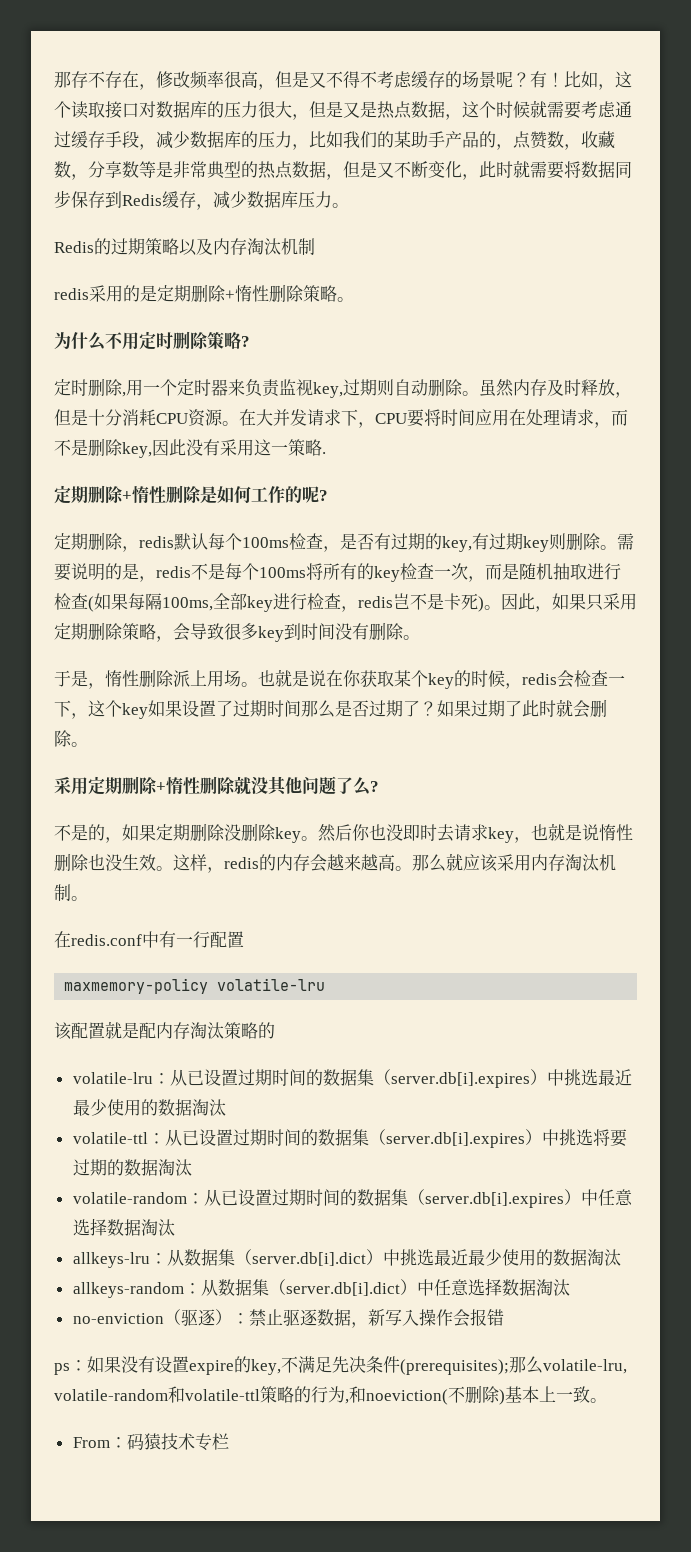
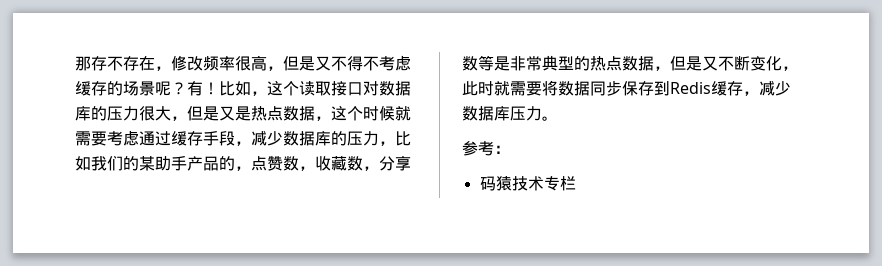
- Redis的过期策略以及内存淘汰机制
- redis采用的是定期删除+惰性删除策略。
- 为什么不用定时删除策略?
- 定时删除,用一个定时器来负责监视key,过期则自动删除。虽然内存及时释放，但是十分消耗CPU资源。在大并发请求下，CPU要将时间应用在处理请求，而不是删除key,因此没有采用这一策略.
- 定期删除+惰性删除是如何工作的呢?
- 定期删除，redis默认每个100ms检查，是否有过期的key,有过期key则删除。需要说明的是，redis不是每个100ms将所有的key检查一次，而是随机抽取进行检查(如果每隔100ms,全部key进行检查，redis岂不是卡死)。因此，如果只采用定期删除策略，会导致很多key到时间没有删除。
- 于是，惰性删除派上用场。也就是说在你获取某个key的时候，redis会检查一下，这个key如果设置了过期时间那么是否过期了？如果过期了此时就会删除。
- 采用定期删除+惰性删除就没其他问题了么?
- 不是的，如果定期删除没删除key。然后你也没即时去请求key，也就是说惰性删除也没生效。这样，redis的内存会越来越高。那么就应该采用内存淘汰机制。
- 在redis.conf中有一行配置
- maxmemory-policy volatile-lru
- 该配置就是配内存淘汰策略的
- volatile-lru：从已设置过期时间的数据集（server.db[i].expires）中挑选最近最少使用的数据淘汰
- volatile-ttl：从已设置过期时间的数据集（server.db[i].expires）中挑选将要过期的数据淘汰
- volatile-random：从已设置过期时间的数据集（server.db[i].expires）中任意选择数据淘汰
- allkeys-lru：从数据集（server.db[i].dict）中挑选最近最少使用的数据淘汰
- allkeys-random：从数据集（server.db[i].dict）中任意选择数据淘汰
- no-enviction（驱逐）：禁止驱逐数据，新写入操作会报错
- ps：如果没有设置expire的key,不满足先决条件(prerequisites);那么volatile-lru, volatile-random和volatile-ttl策略的行为,和noeviction(不删除)基本上一致。
- From：码猿技术专栏
+ 参考：
+ 码猿技术专栏

